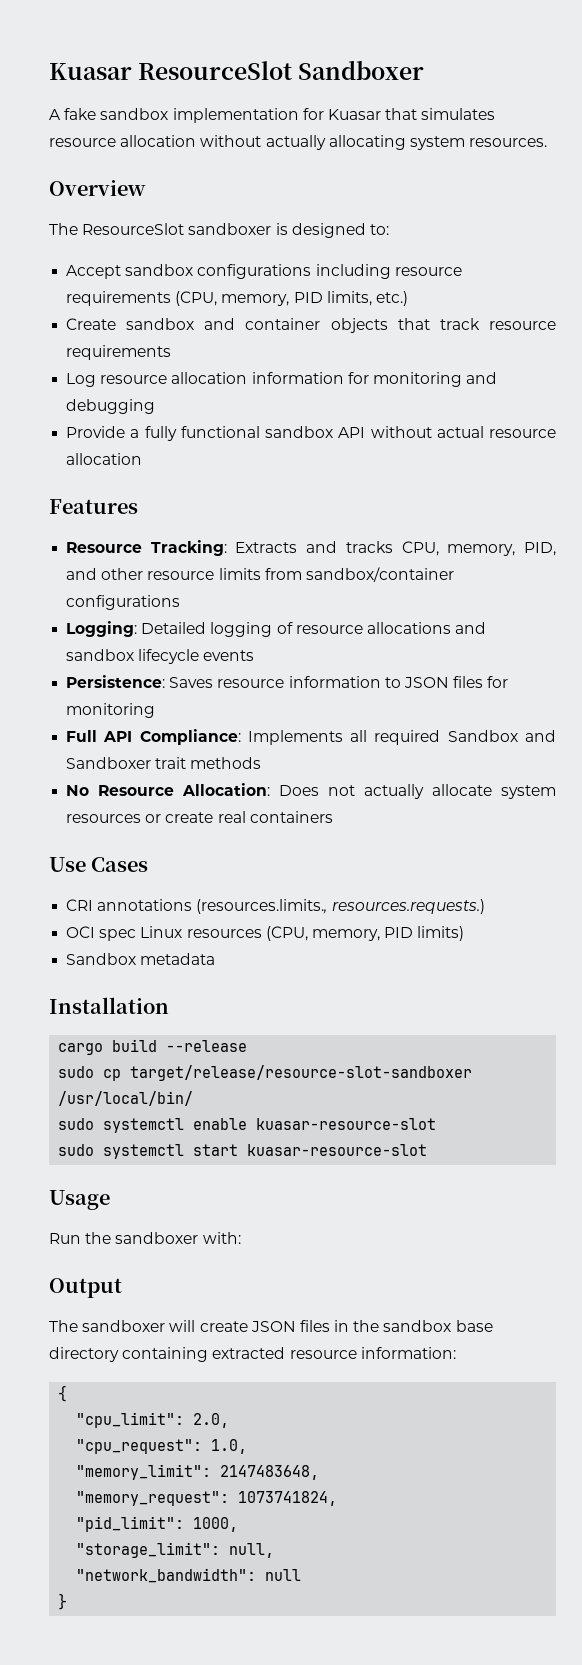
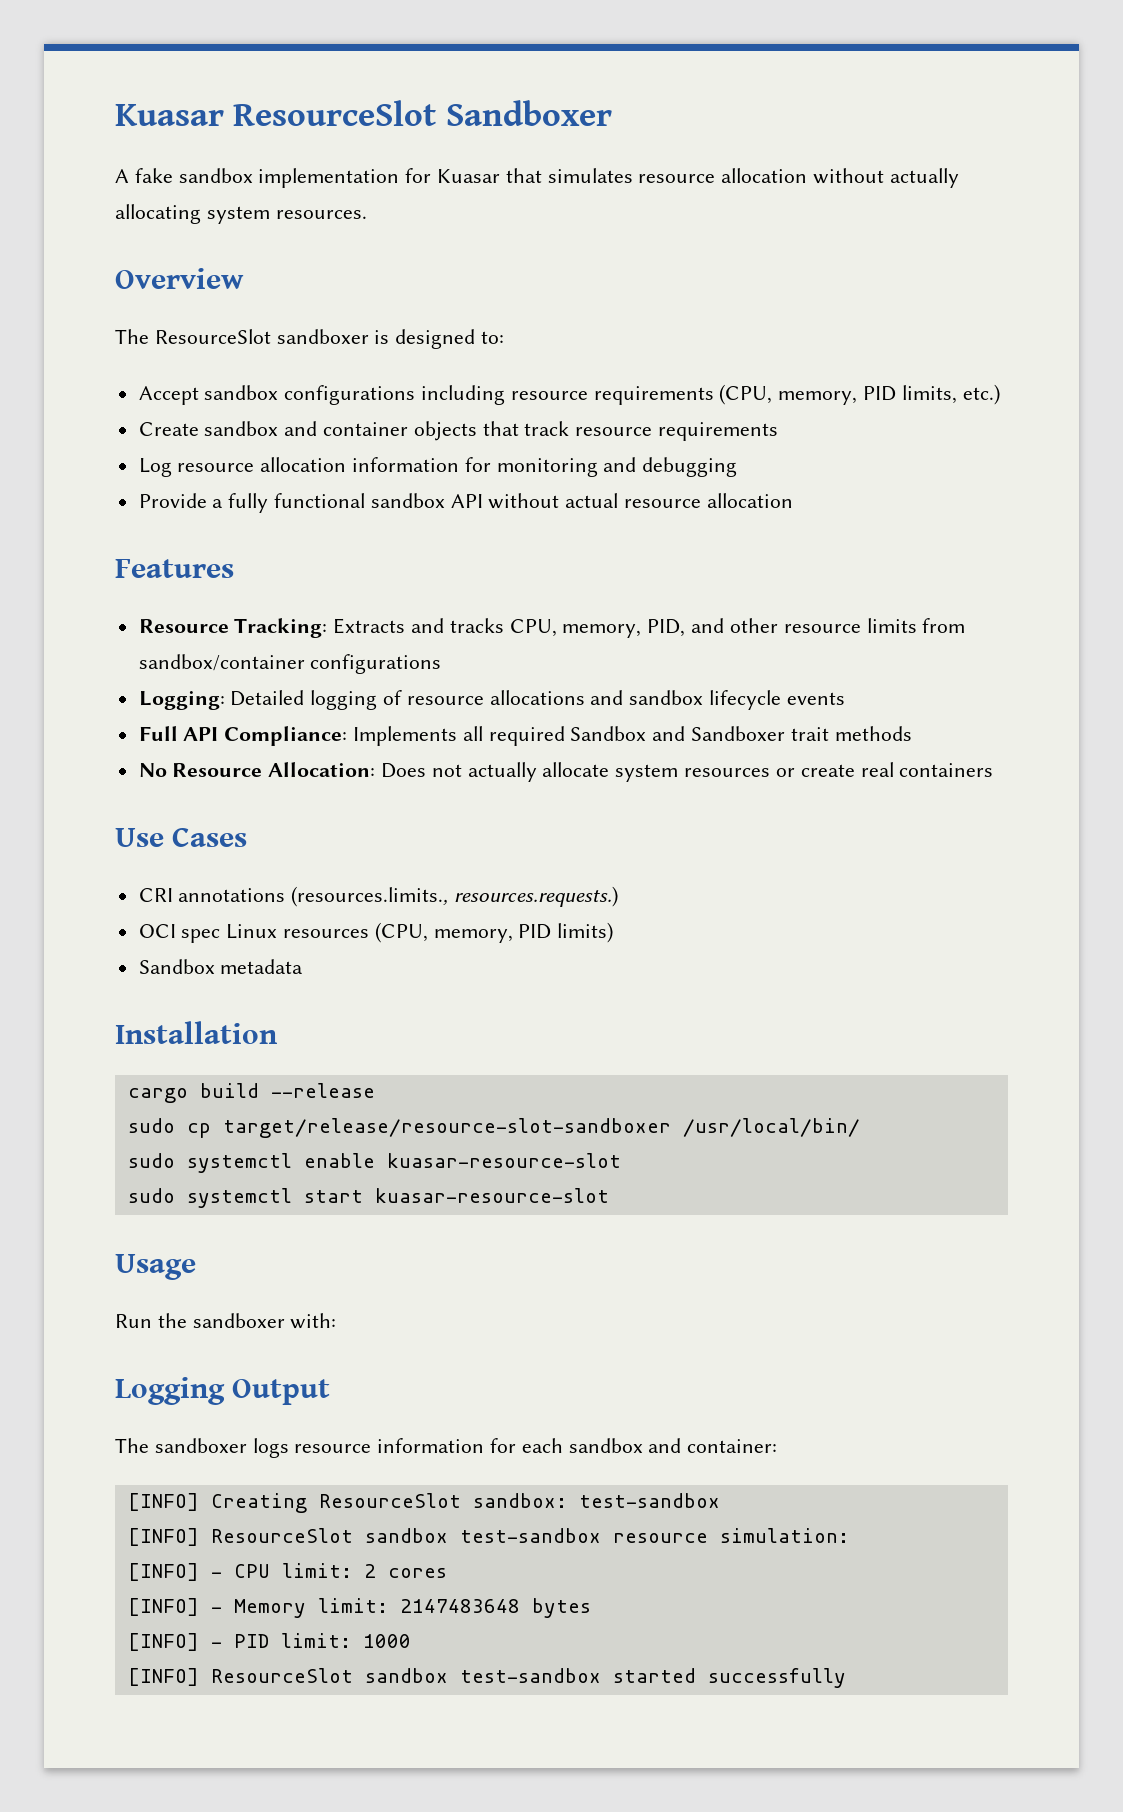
- Persistence: Saves resource information to JSON files for monitoring
- Output
+ Logging Output
- The sandboxer will create JSON files in the sandbox base directory containing extracted resource information:
- {
- "cpu_limit": 2.0,
- "cpu_request": 1.0,
- "memory_limit": 2147483648,
- "memory_request": 1073741824,
- "pid_limit": 1000,
- "storage_limit": null,
- "network_bandwidth": null
- }
+ The sandboxer logs resource information for each sandbox and container:
+ [INFO] Creating ResourceSlot sandbox: test-sandbox
+ [INFO] ResourceSlot sandbox test-sandbox resource simulation:
+ [INFO] - CPU limit: 2 cores
+ [INFO] - Memory limit: 2147483648 bytes
+ [INFO] - PID limit: 1000
+ [INFO] ResourceSlot sandbox test-sandbox started successfully

